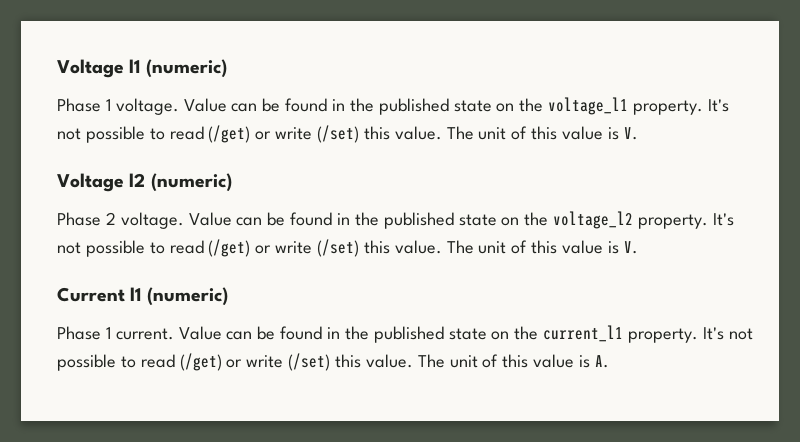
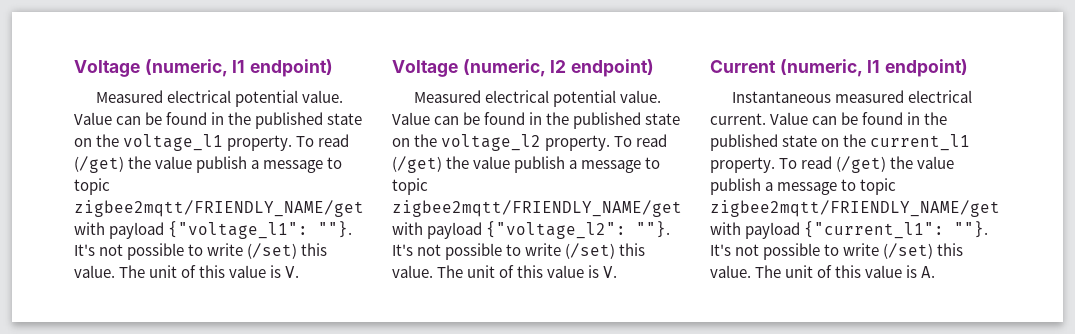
- Voltage l1 (numeric)
- Phase 1 voltage.
+ Voltage (numeric, l1 endpoint)
+ Measured electrical potential value.
- Value can be found in the published state on the voltage_l1 property. It's not possible to read (/get) or write (/set) this value.
+ Value can be found in the published state on the voltage_l1 property. To read (/get) the value publish a message to topic zigbee2mqtt/FRIENDLY_NAME/get with payload {"voltage_l1": ""}. It's not possible to write (/set) this value.
- Voltage l2 (numeric)
- Phase 2 voltage.
+ Voltage (numeric, l2 endpoint)
+ Measured electrical potential value.
- Value can be found in the published state on the voltage_l2 property. It's not possible to read (/get) or write (/set) this value.
+ Value can be found in the published state on the voltage_l2 property. To read (/get) the value publish a message to topic zigbee2mqtt/FRIENDLY_NAME/get with payload {"voltage_l2": ""}. It's not possible to write (/set) this value.
- Current l1 (numeric)
- Phase 1 current.
+ Current (numeric, l1 endpoint)
+ Instantaneous measured electrical current.
- Value can be found in the published state on the current_l1 property. It's not possible to read (/get) or write (/set) this value.
+ Value can be found in the published state on the current_l1 property. To read (/get) the value publish a message to topic zigbee2mqtt/FRIENDLY_NAME/get with payload {"current_l1": ""}. It's not possible to write (/set) this value.

